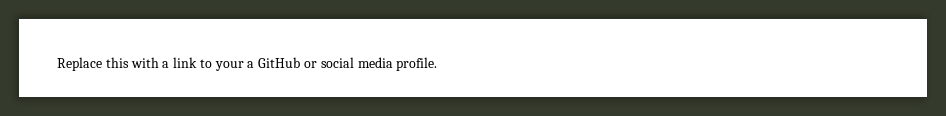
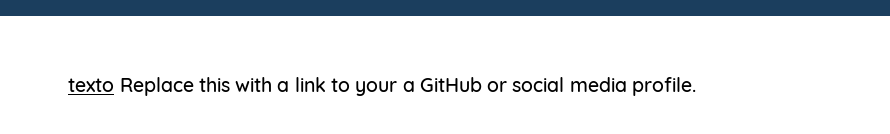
- Replace this with a link to your a GitHub or social media profile.
+ texto Replace this with a link to your a GitHub or social media profile.

